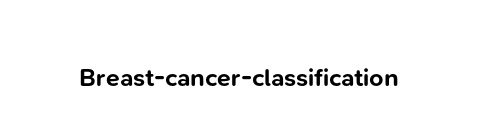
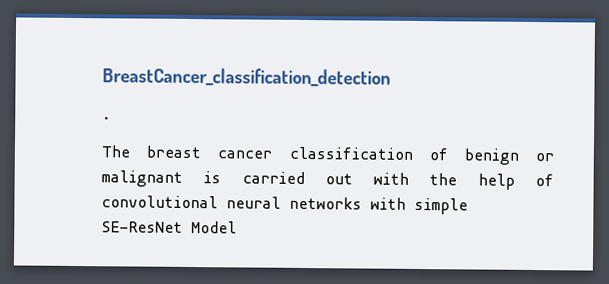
- Breast-cancer-classification
+ BreastCancer_classification_detection
+ .
+ The breast cancer classification of benign or malignant is carried out with the help of convolutional neural networks with simple SE-ResNet Model

